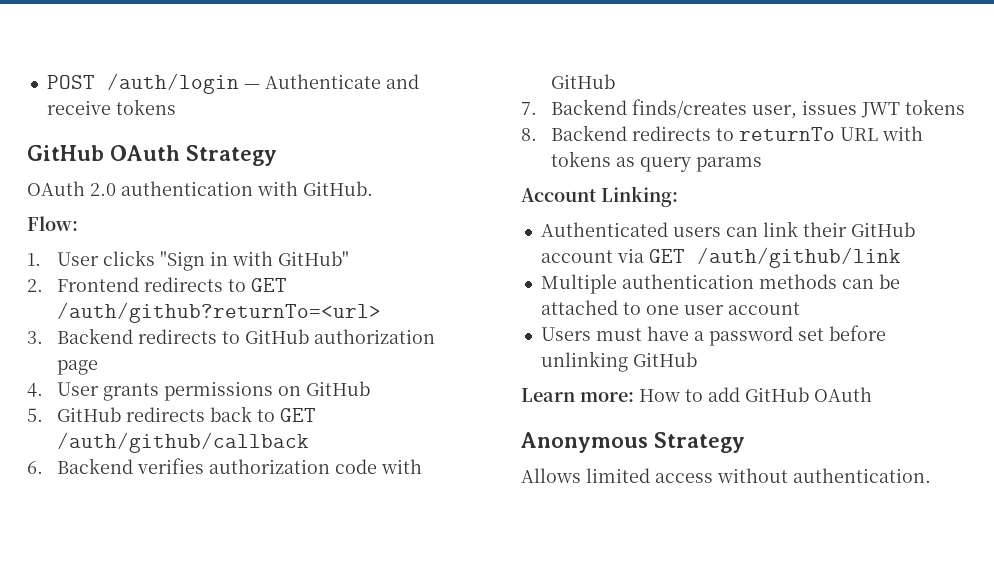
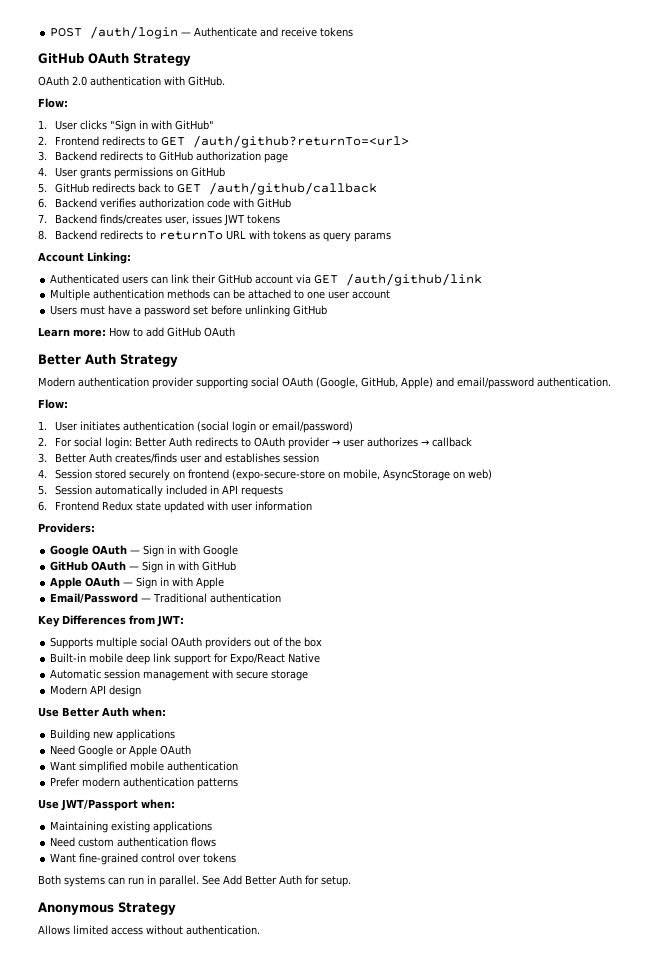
+ Better Auth Strategy
+ Modern authentication provider supporting social OAuth (Google, GitHub, Apple) and email/password authentication.
+ Flow:
+ 1. User initiates authentication (social login or email/password)
+ 2. For social login: Better Auth redirects to OAuth provider → user authorizes → callback
+ 3. Better Auth creates/finds user and establishes session
+ 4. Session stored securely on frontend (expo-secure-store on mobile, AsyncStorage on web)
+ 5. Session automatically included in API requests
+ 6. Frontend Redux state updated with user information
+ Providers:
+ Google OAuth — Sign in with Google
+ GitHub OAuth — Sign in with GitHub
+ Apple OAuth — Sign in with Apple
+ Email/Password — Traditional authentication
+ Key Differences from JWT:
+ Supports multiple social OAuth providers out of the box
+ Built-in mobile deep link support for Expo/React Native
+ Automatic session management with secure storage
+ Modern API design
+ Use Better Auth when:
+ Building new applications
+ Need Google or Apple OAuth
+ Want simplified mobile authentication
+ Prefer modern authentication patterns
+ Use JWT/Passport when:
+ Maintaining existing applications
+ Need custom authentication flows
+ Want fine-grained control over tokens
+ Both systems can run in parallel. See Add Better Auth for setup.

